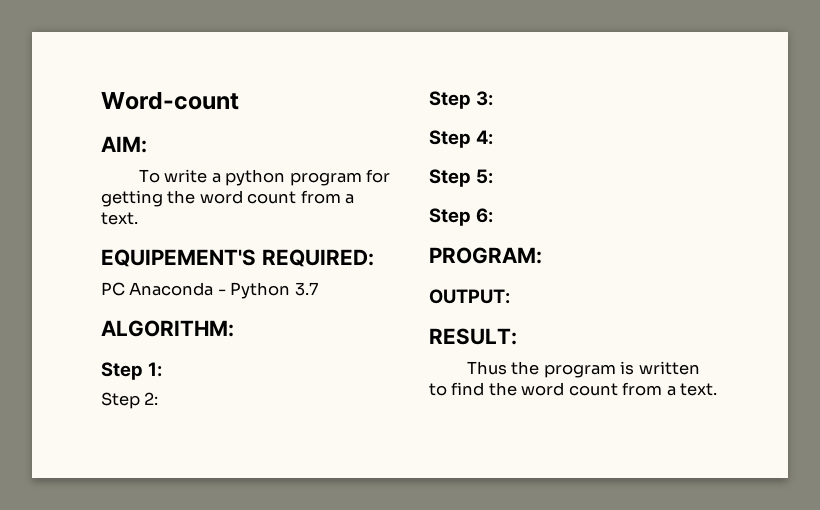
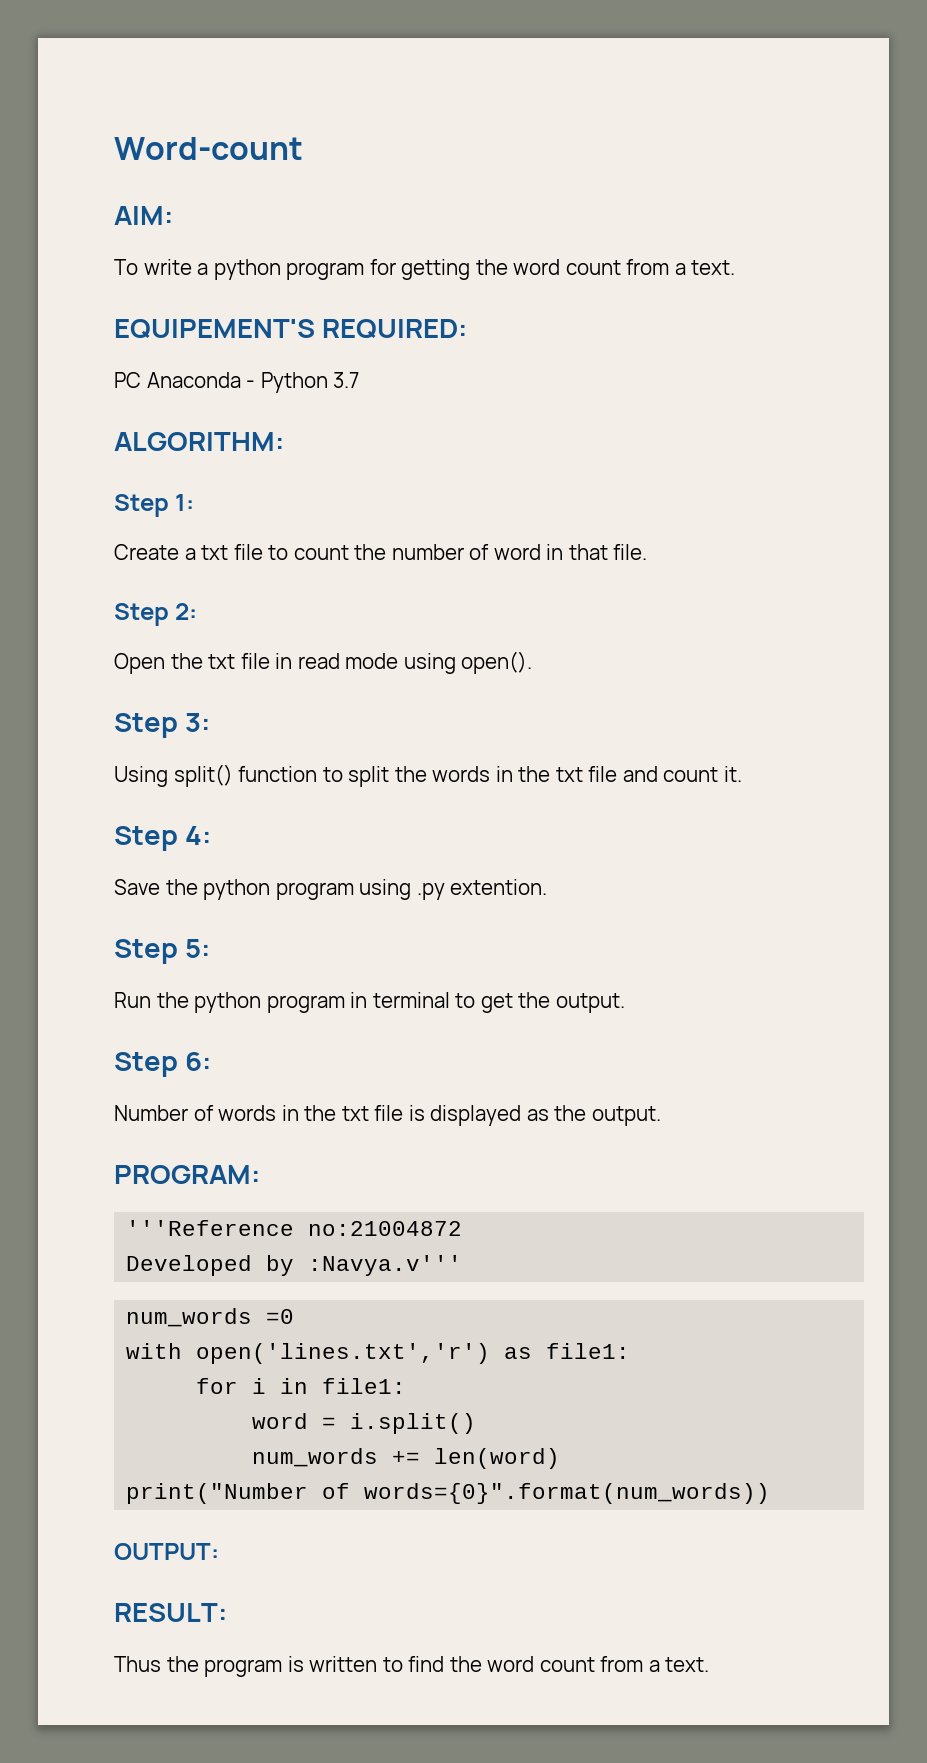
+ Create a txt file to count the number of word in that file.
  Step 2:
+ Open the txt file in read mode using open().
  Step 3:
+ Using split() function to split the words in the txt file and count it.
  Step 4:
+ Save the python program using .py extention.
  Step 5:
+ Run the python program in terminal to get the output.
  Step 6:
+ Number of words in the txt file is displayed as the output.
  PROGRAM:
+ '''Reference no:21004872
+ Developed by :Navya.v'''
+ num_words =0
+ with open('lines.txt','r') as file1:
+ for i in file1:
+ word = i.split()
+ num_words += len(word)
+ print("Number of words={0}".format(num_words))

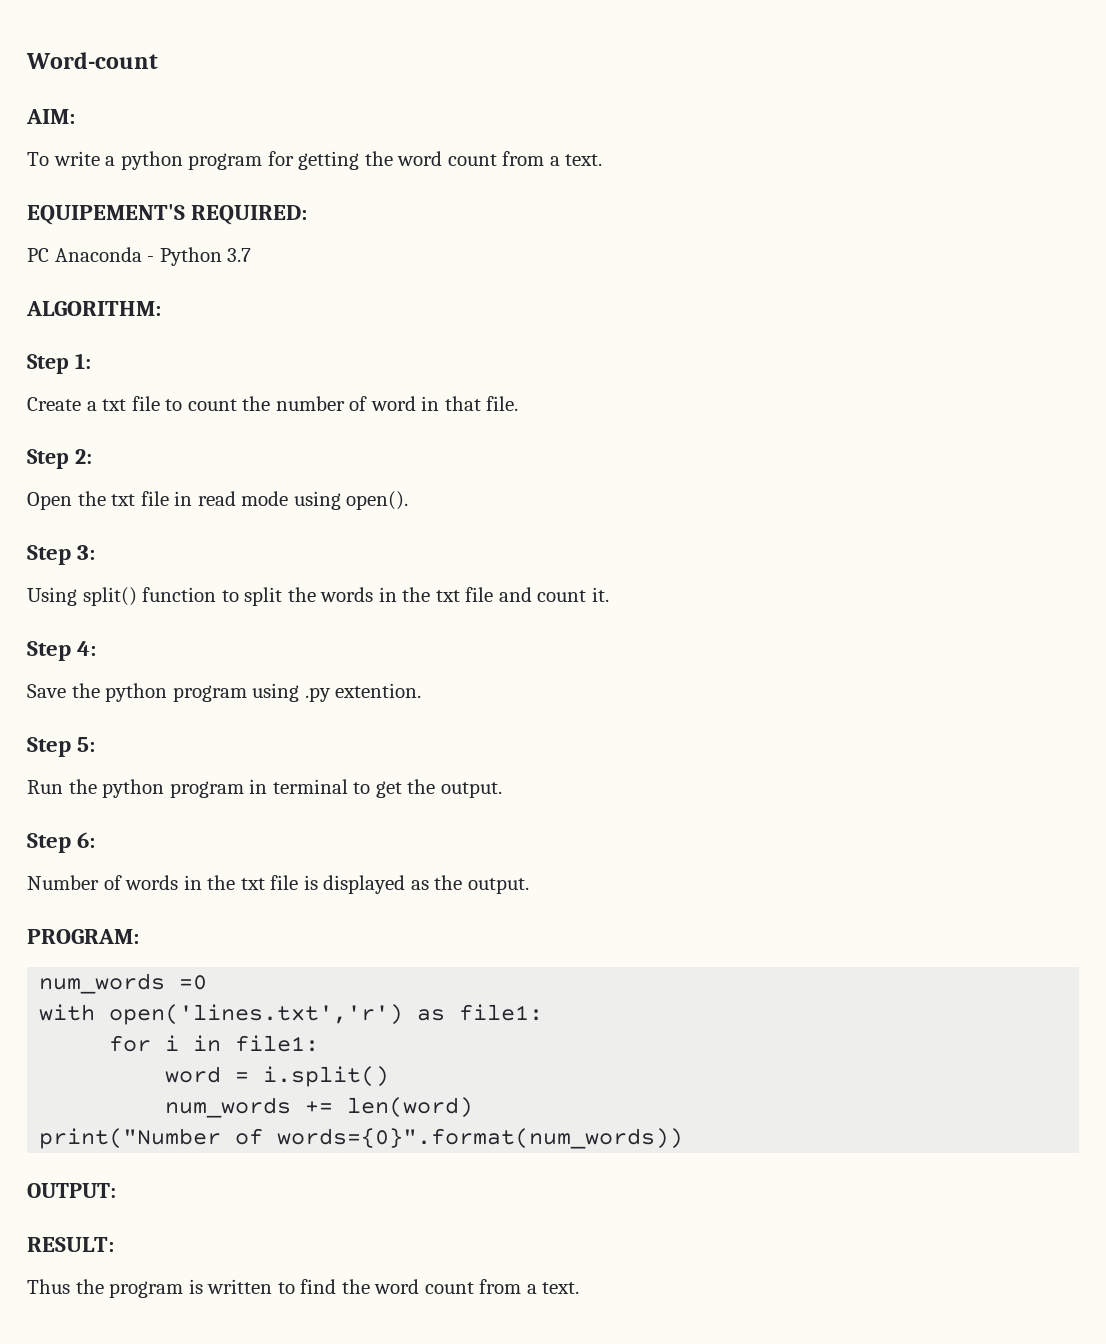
- '''Reference no:21004872
- Developed by :Navya.v'''

